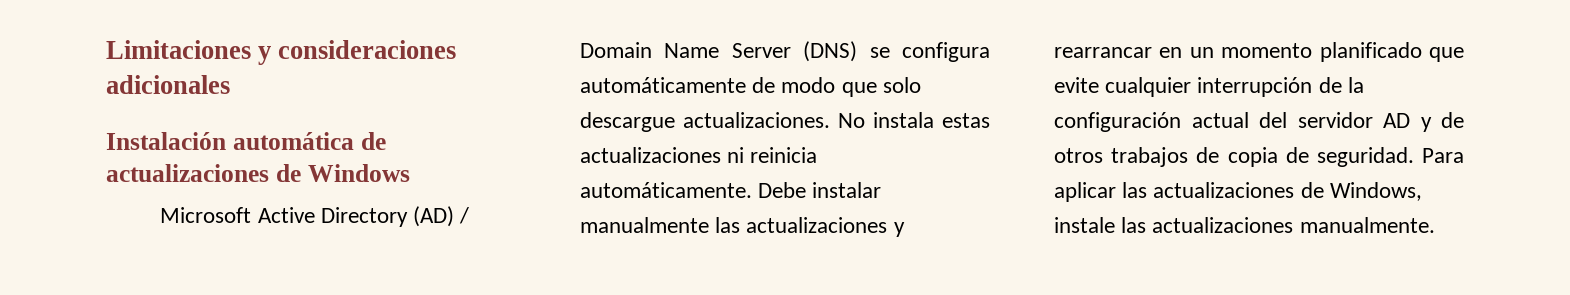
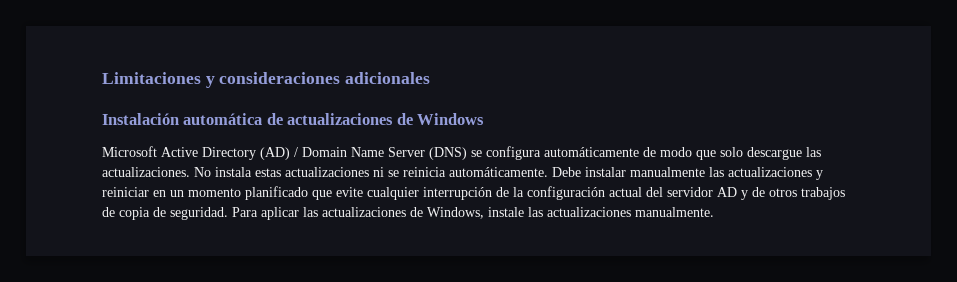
- Microsoft Active Directory (AD) / Domain Name Server (DNS) se configura automáticamente de modo que solo descargue actualizaciones.
+ Microsoft Active Directory (AD) / Domain Name Server (DNS) se configura automáticamente de modo que solo descargue las actualizaciones.
- No instala estas actualizaciones ni reinicia automáticamente.
+ No instala estas actualizaciones ni se reinicia automáticamente.
- Debe instalar manualmente las actualizaciones y rearrancar en un momento planificado que evite cualquier interrupción de la configuración actual del servidor AD y de otros trabajos de copia de seguridad.
+ Debe instalar manualmente las actualizaciones y reiniciar en un momento planificado que evite cualquier interrupción de la configuración actual del servidor AD y de otros trabajos de copia de seguridad.

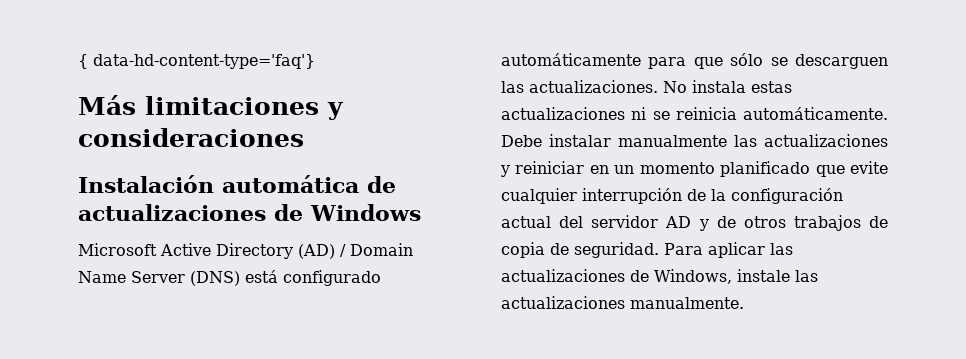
- Limitaciones y consideraciones adicionales
+ { data-hd-content-type='faq'}
+ Más limitaciones y consideraciones
- Microsoft Active Directory (AD) / Domain Name Server (DNS) se configura automáticamente de modo que solo descargue las actualizaciones.
+ Microsoft Active Directory (AD) / Domain Name Server (DNS) está configurado automáticamente para que sólo se descarguen las actualizaciones.

